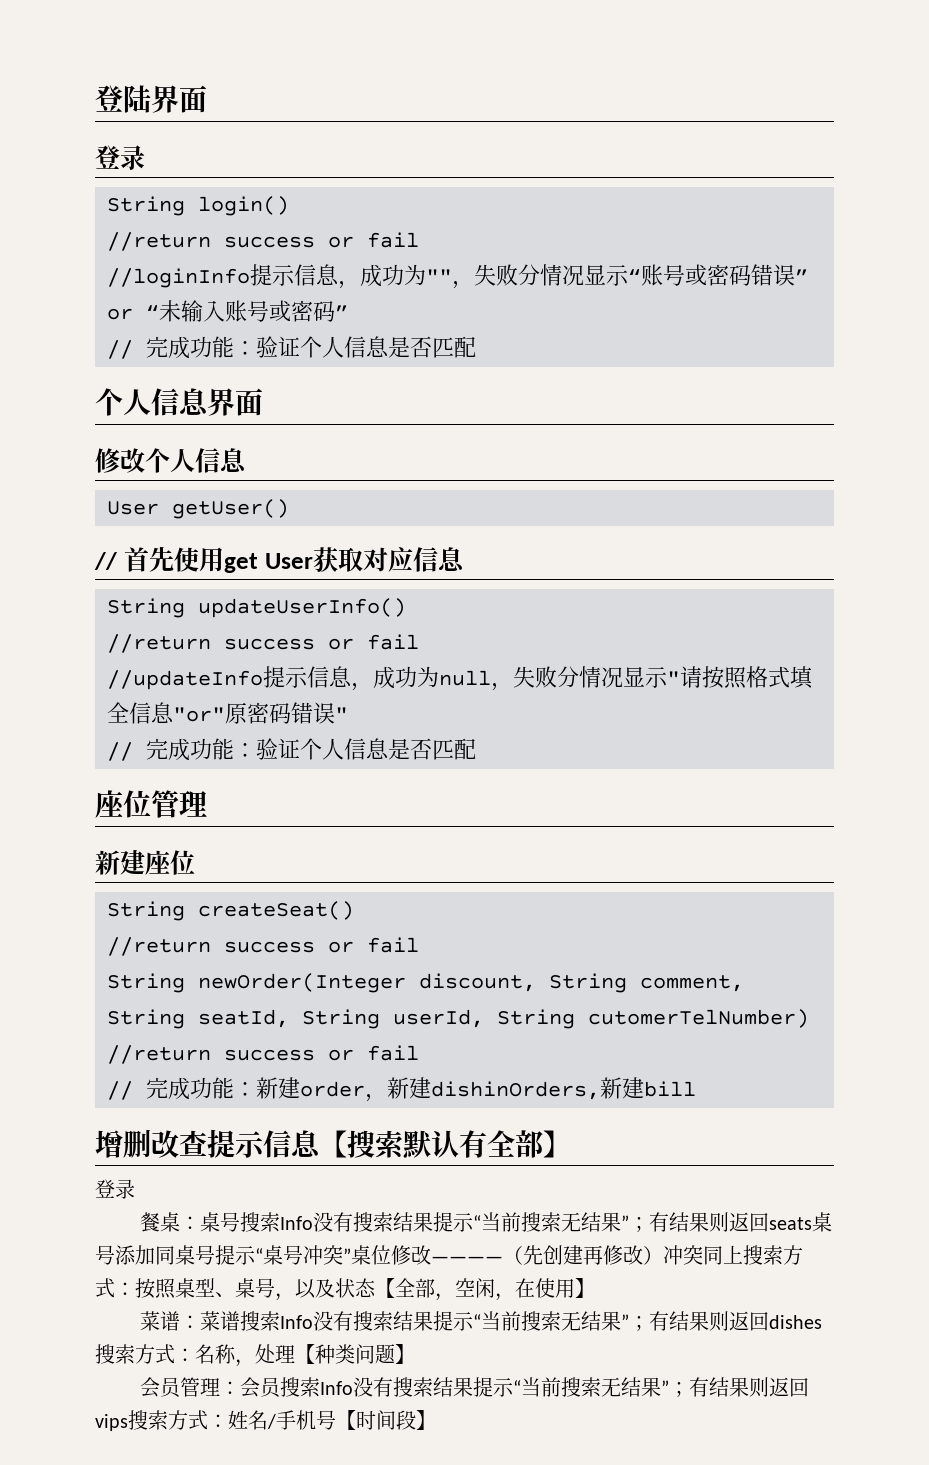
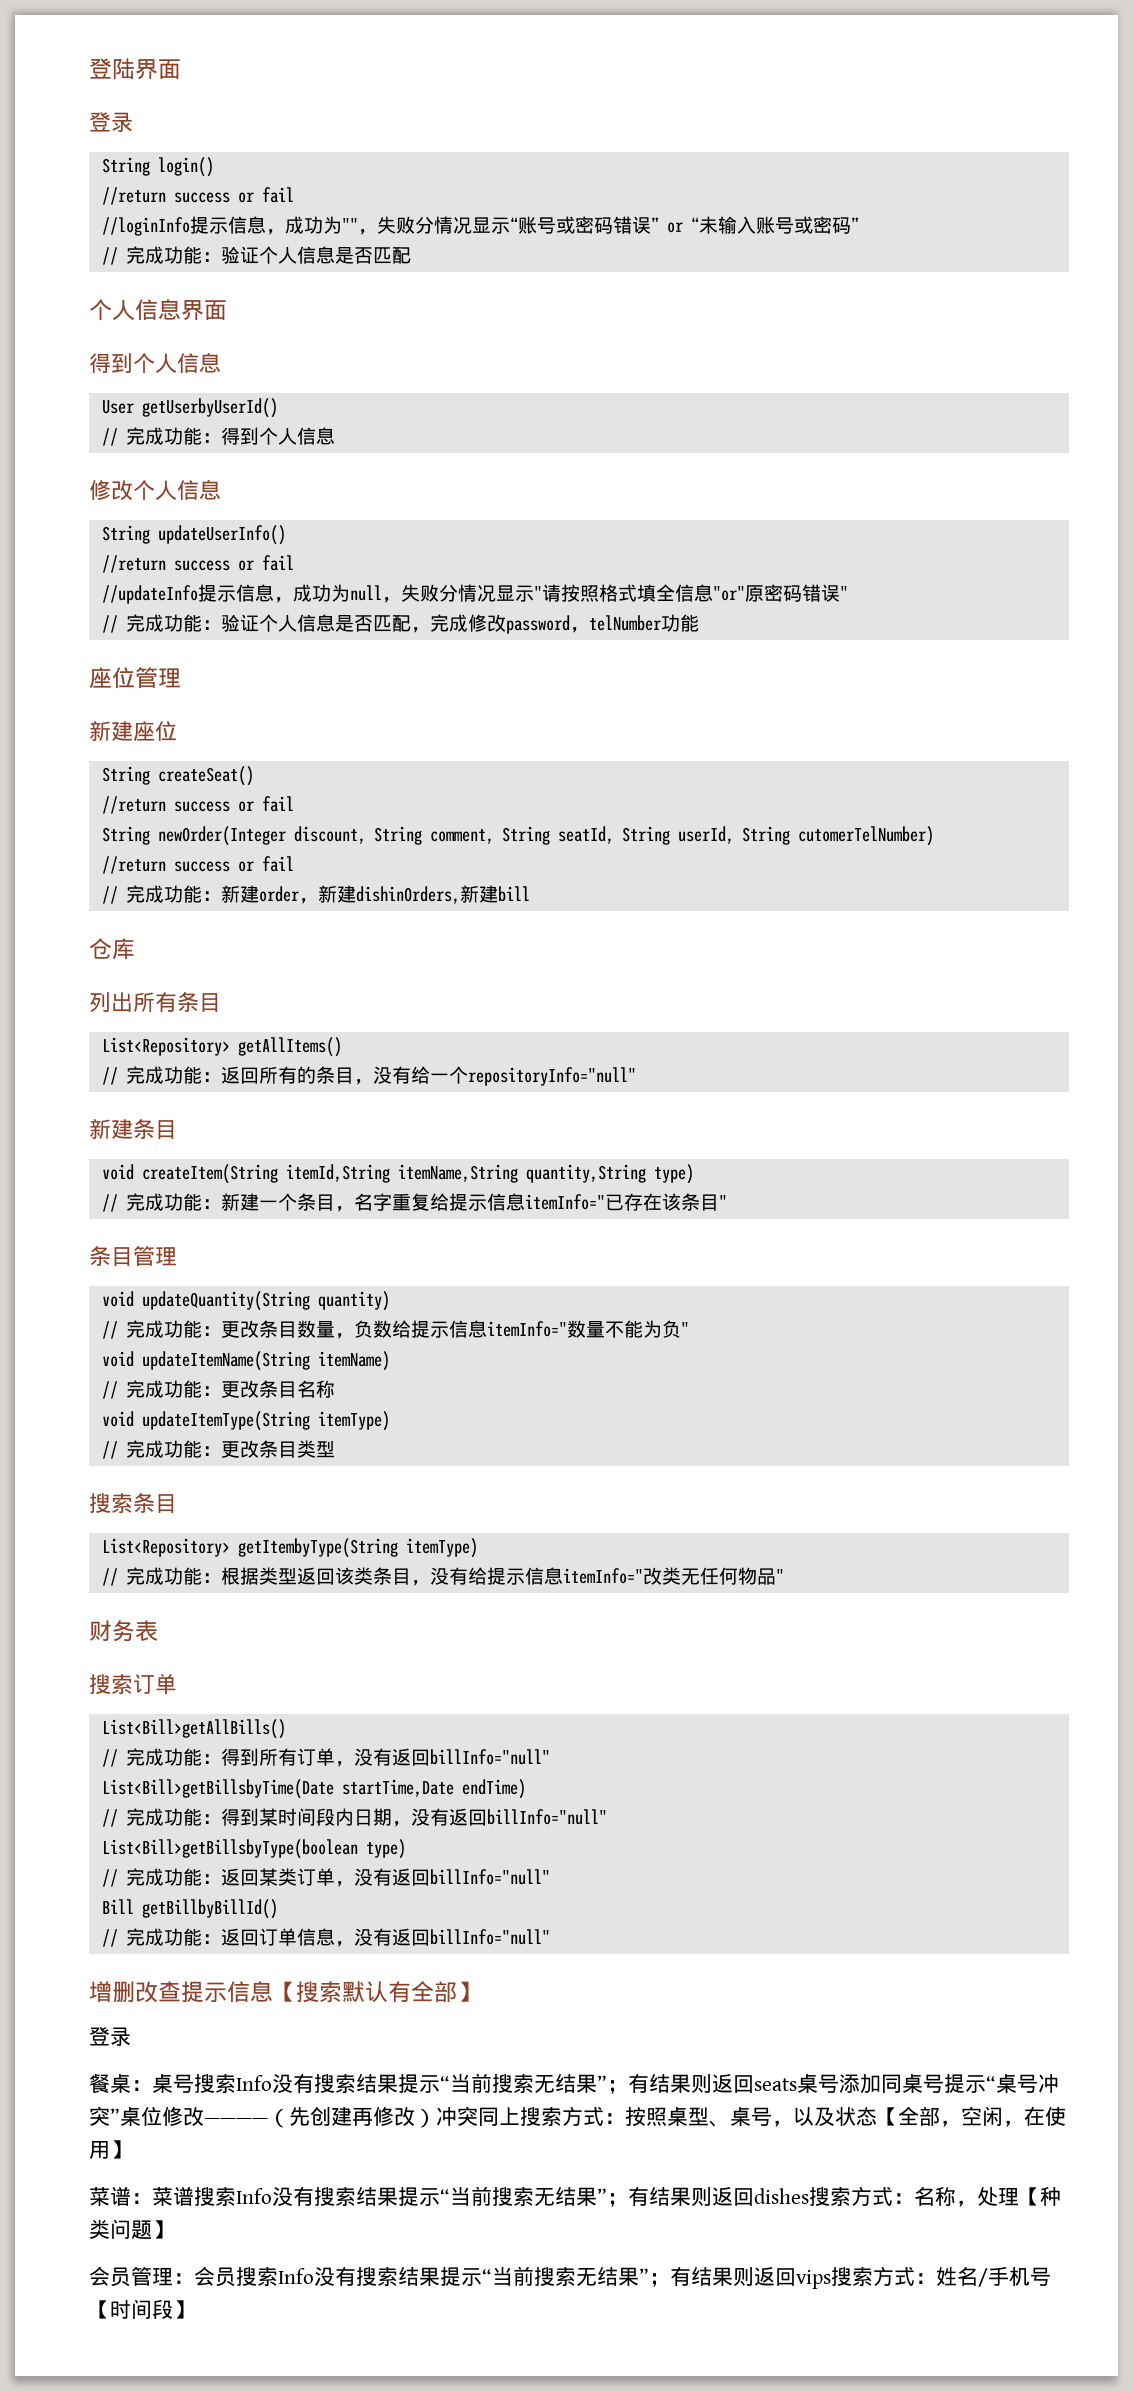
  个人信息界面
- 修改个人信息
+ 得到个人信息
- User getUser()
- // 首先使用get User获取对应信息
+ User getUserbyUserId()
+ // 完成功能：得到个人信息
+ 修改个人信息
  //updateInfo提示信息，成功为null，失败分情况显示"请按照格式填全信息"or"原密码错误"
- // 完成功能：验证个人信息是否匹配
+ // 完成功能：验证个人信息是否匹配，完成修改password，telNumber功能
+ 仓库
+ 列出所有条目
+ List<Repository> getAllItems()
+ // 完成功能：返回所有的条目，没有给一个repositoryInfo="null"
+ 新建条目
+ void createItem(String itemId,String itemName,String quantity,String type)
+ // 完成功能：新建一个条目，名字重复给提示信息itemInfo="已存在该条目"
+ 条目管理
+ void updateQuantity(String quantity)
+ // 完成功能：更改条目数量，负数给提示信息itemInfo="数量不能为负"
+ void updateItemName(String itemName)
+ // 完成功能：更改条目名称
+ void updateItemType(String itemType)
+ // 完成功能：更改条目类型
+ 搜索条目
+ List<Repository> getItembyType(String itemType)
+ // 完成功能：根据类型返回该类条目，没有给提示信息itemInfo="改类无任何物品"
+ 财务表
+ 搜索订单
+ List<Bill>getAllBills()
+ // 完成功能：得到所有订单，没有返回billInfo="null"
+ List<Bill>getBillsbyTime(Date startTime,Date endTime)
+ // 完成功能：得到某时间段内日期，没有返回billInfo="null"
+ List<Bill>getBillsbyType(boolean type)
+ // 完成功能：返回某类订单，没有返回billInfo="null"
+ Bill getBillbyBillId()
+ // 完成功能：返回订单信息，没有返回billInfo="null"

